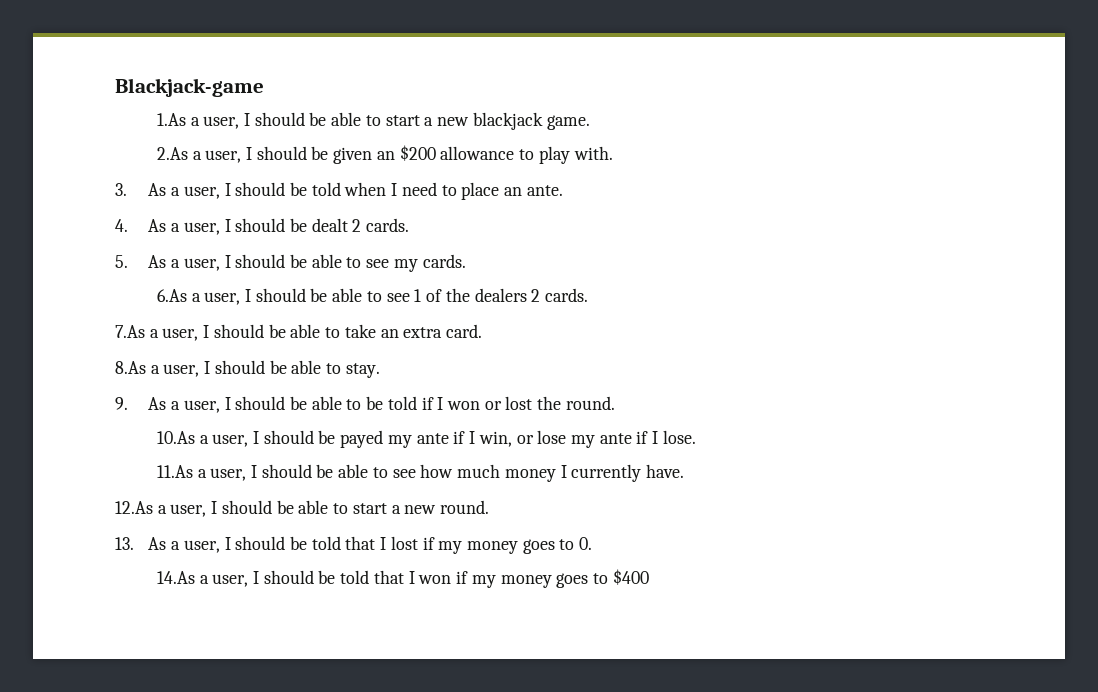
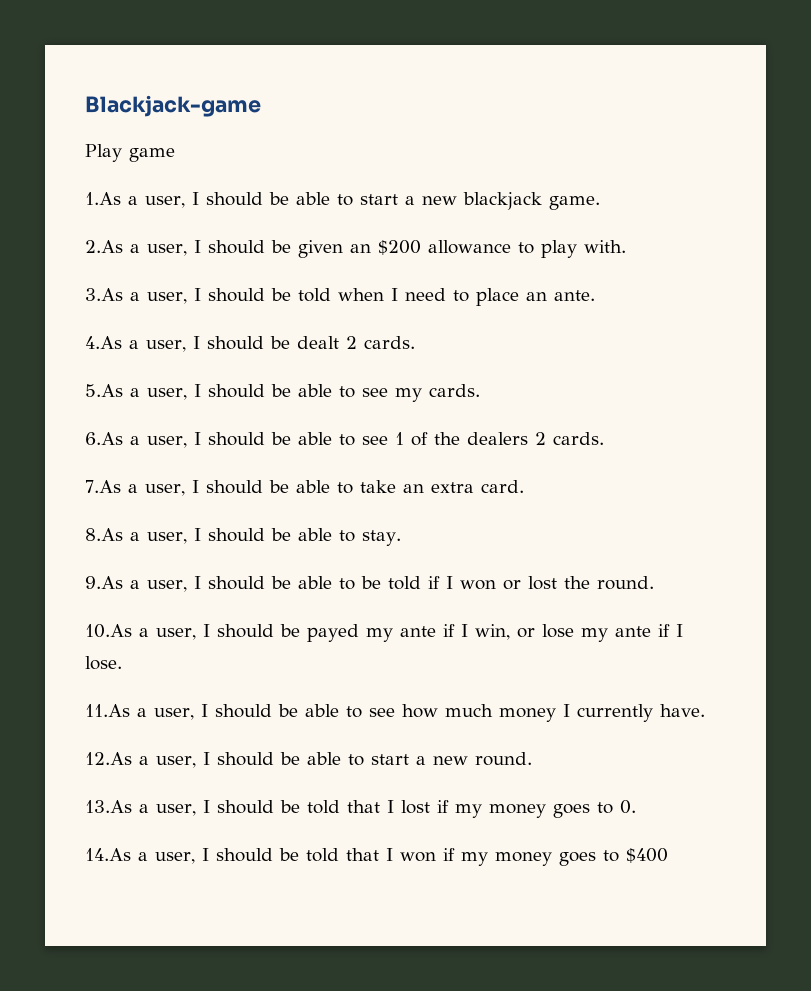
+ Play game
- 3. As a user, I should be told when I need to place an ante.
+ 3.As a user, I should be told when I need to place an ante.
- 4. As a user, I should be dealt 2 cards.
+ 4.As a user, I should be dealt 2 cards.
- 5. As a user, I should be able to see my cards.
+ 5.As a user, I should be able to see my cards.
- 9. As a user, I should be able to be told if I won or lost the round.
+ 9.As a user, I should be able to be told if I won or lost the round.
- 13. As a user, I should be told that I lost if my money goes to 0.
+ 13.As a user, I should be told that I lost if my money goes to 0.

